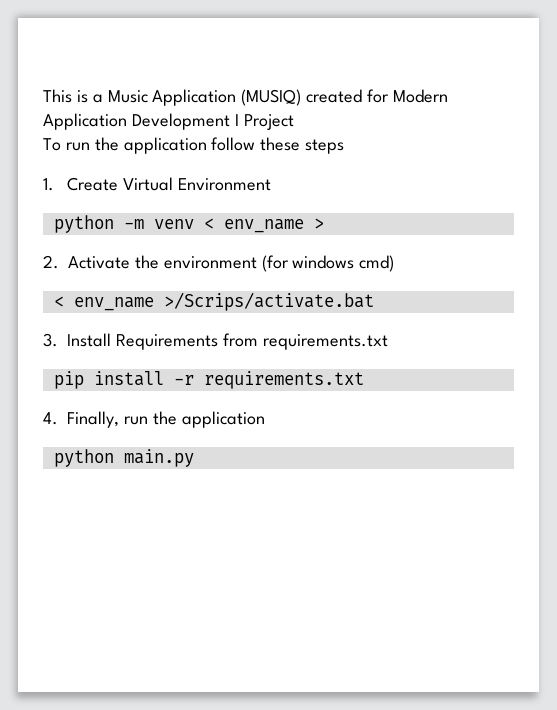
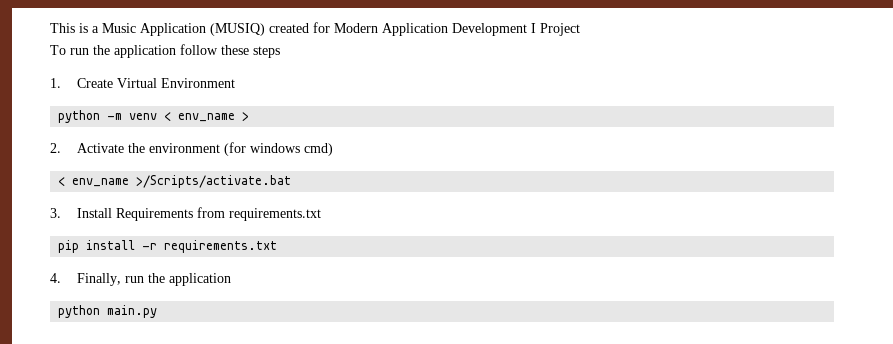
- < env_name >/Scrips/activate.bat
+ < env_name >/Scripts/activate.bat

